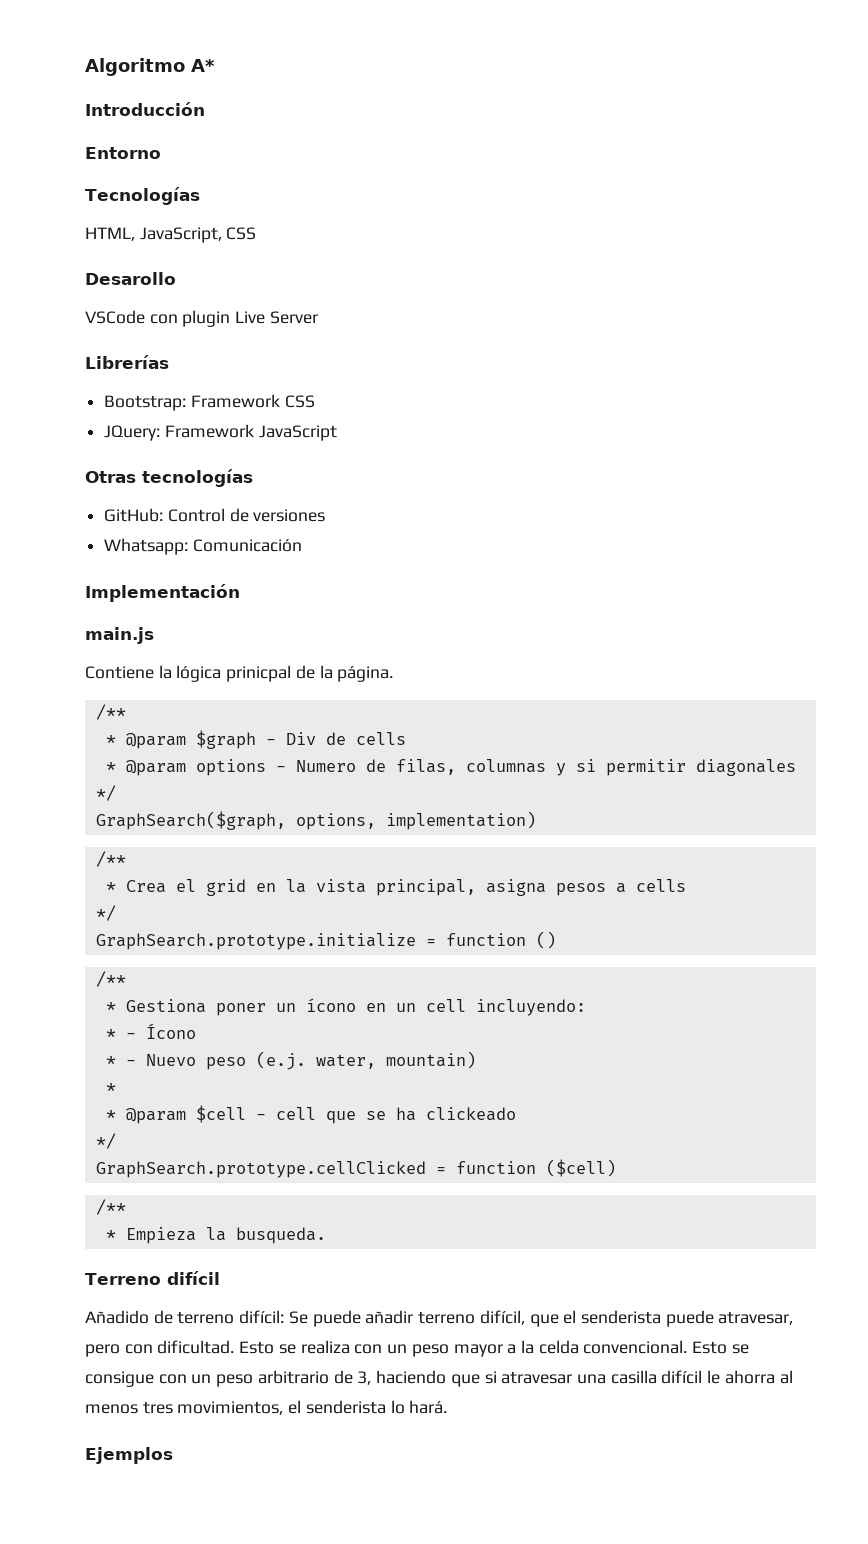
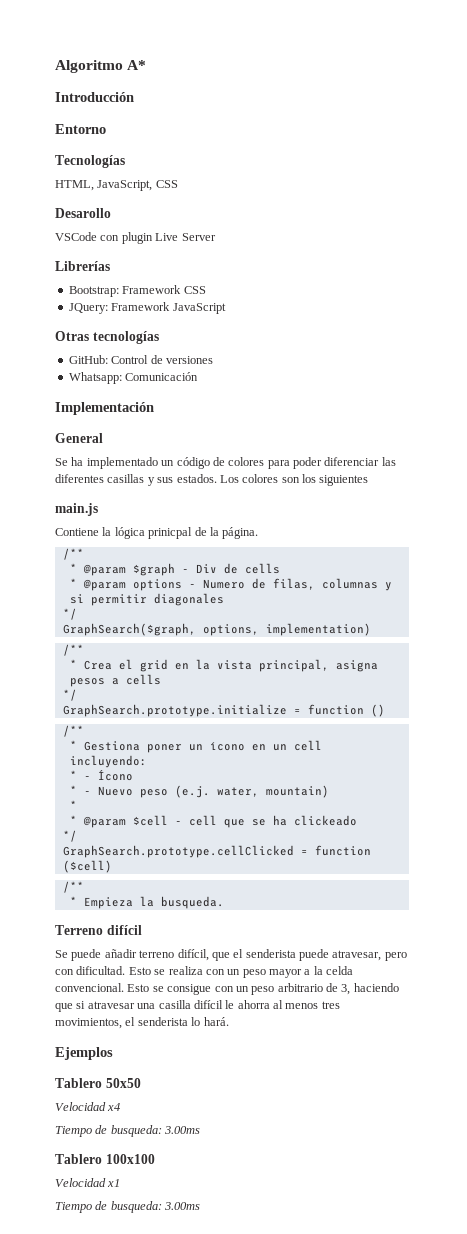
+ General
+ Se ha implementado un código de colores para poder diferenciar las diferentes casillas y sus estados. Los colores son los siguientes
- Añadido de terreno difícil: Se puede añadir terreno difícil, que el senderista puede atravesar, pero con dificultad.
+ Se puede añadir terreno difícil, que el senderista puede atravesar, pero con dificultad.
+ Tablero 50x50
+ Velocidad x4
+ Tiempo de busqueda: 3.00ms
+ Tablero 100x100
+ Velocidad x1
+ Tiempo de busqueda: 3.00ms

